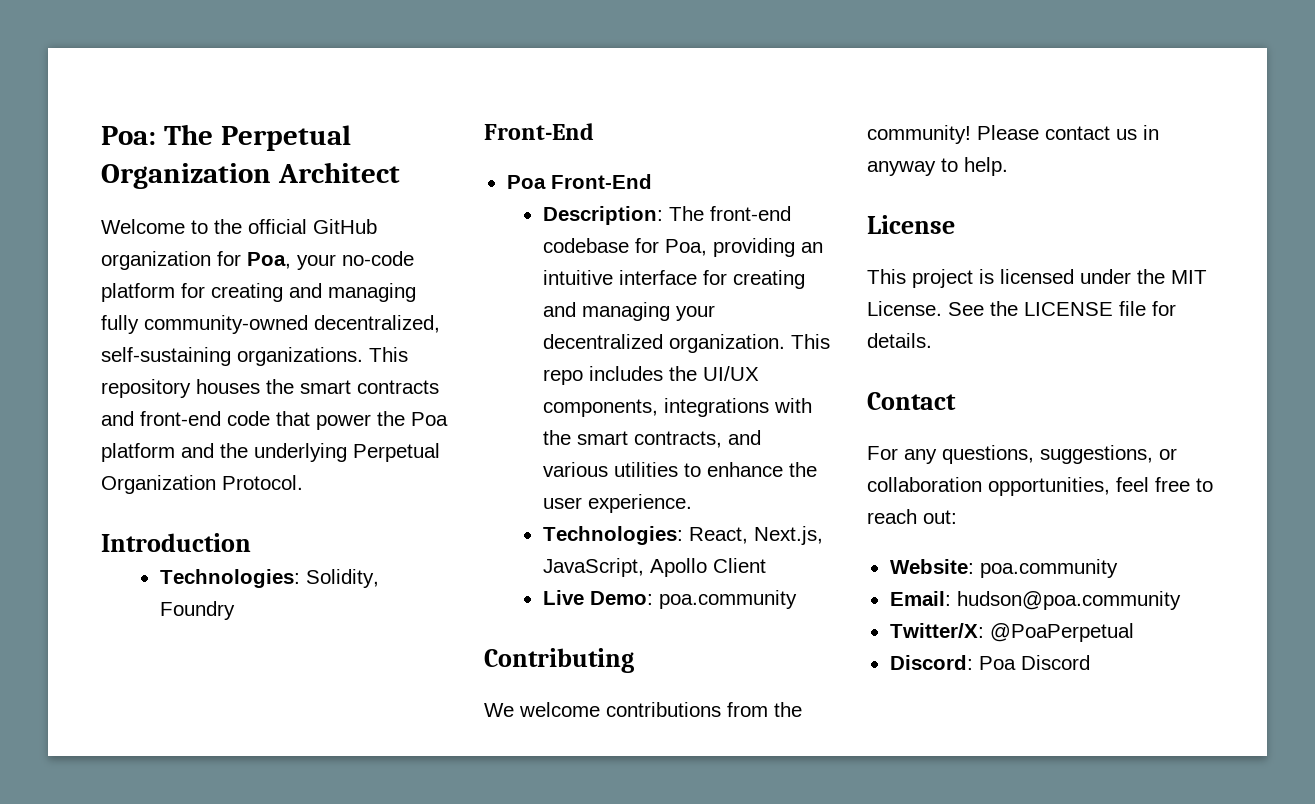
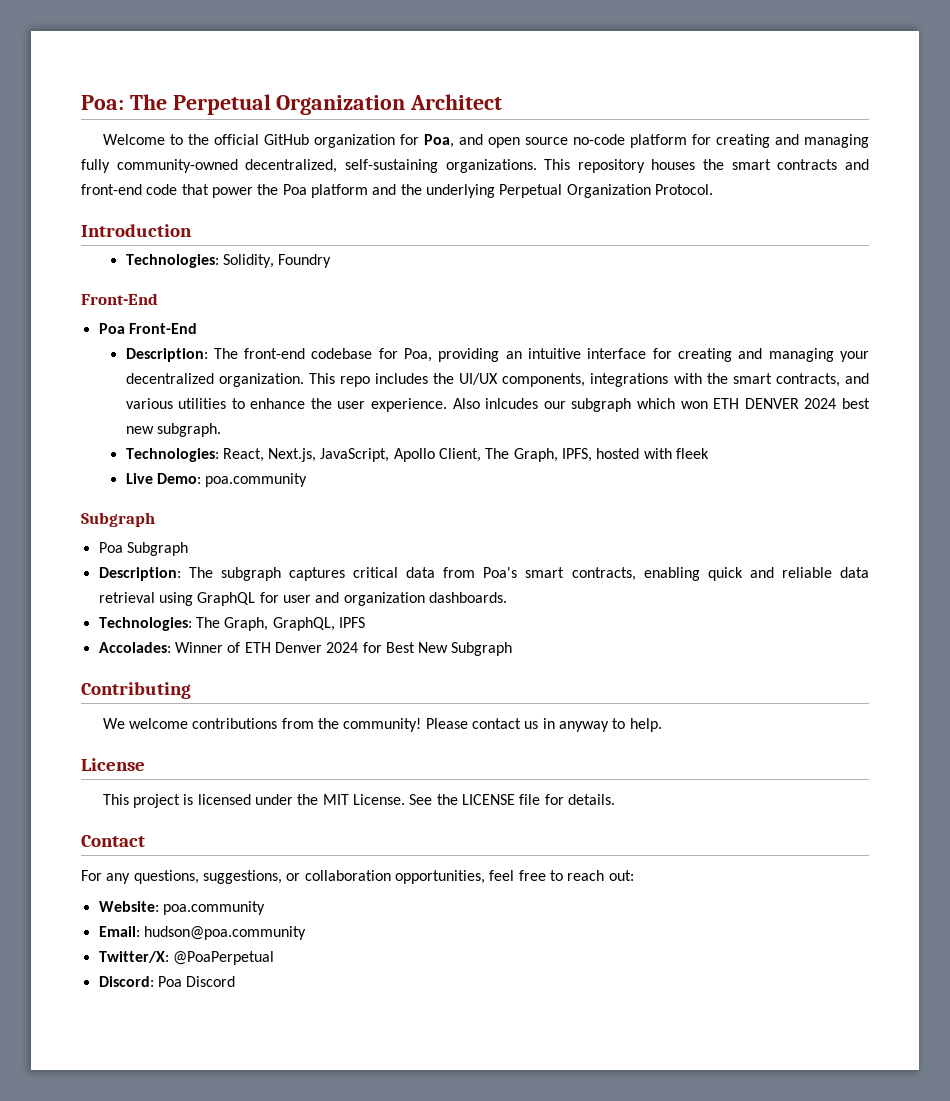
- Welcome to the official GitHub organization for Poa, your no-code platform for creating and managing fully community-owned decentralized, self-sustaining organizations.
+ Welcome to the official GitHub organization for Poa, and open source no-code platform for creating and managing fully community-owned decentralized, self-sustaining organizations.
+ Also inlcudes our subgraph which won ETH DENVER 2024 best new subgraph.
- Technologies: React, Next.js, JavaScript, Apollo Client
+ Technologies: React, Next.js, JavaScript, Apollo Client, The Graph, IPFS, hosted with fleek
  Live Demo: poa.community
+ Subgraph
+ Poa Subgraph
+ Description: The subgraph captures critical data from Poa's smart contracts, enabling quick and reliable data retrieval using GraphQL for user and organization dashboards.
+ Technologies: The Graph, GraphQL, IPFS
+ Accolades: Winner of ETH Denver 2024 for Best New Subgraph

